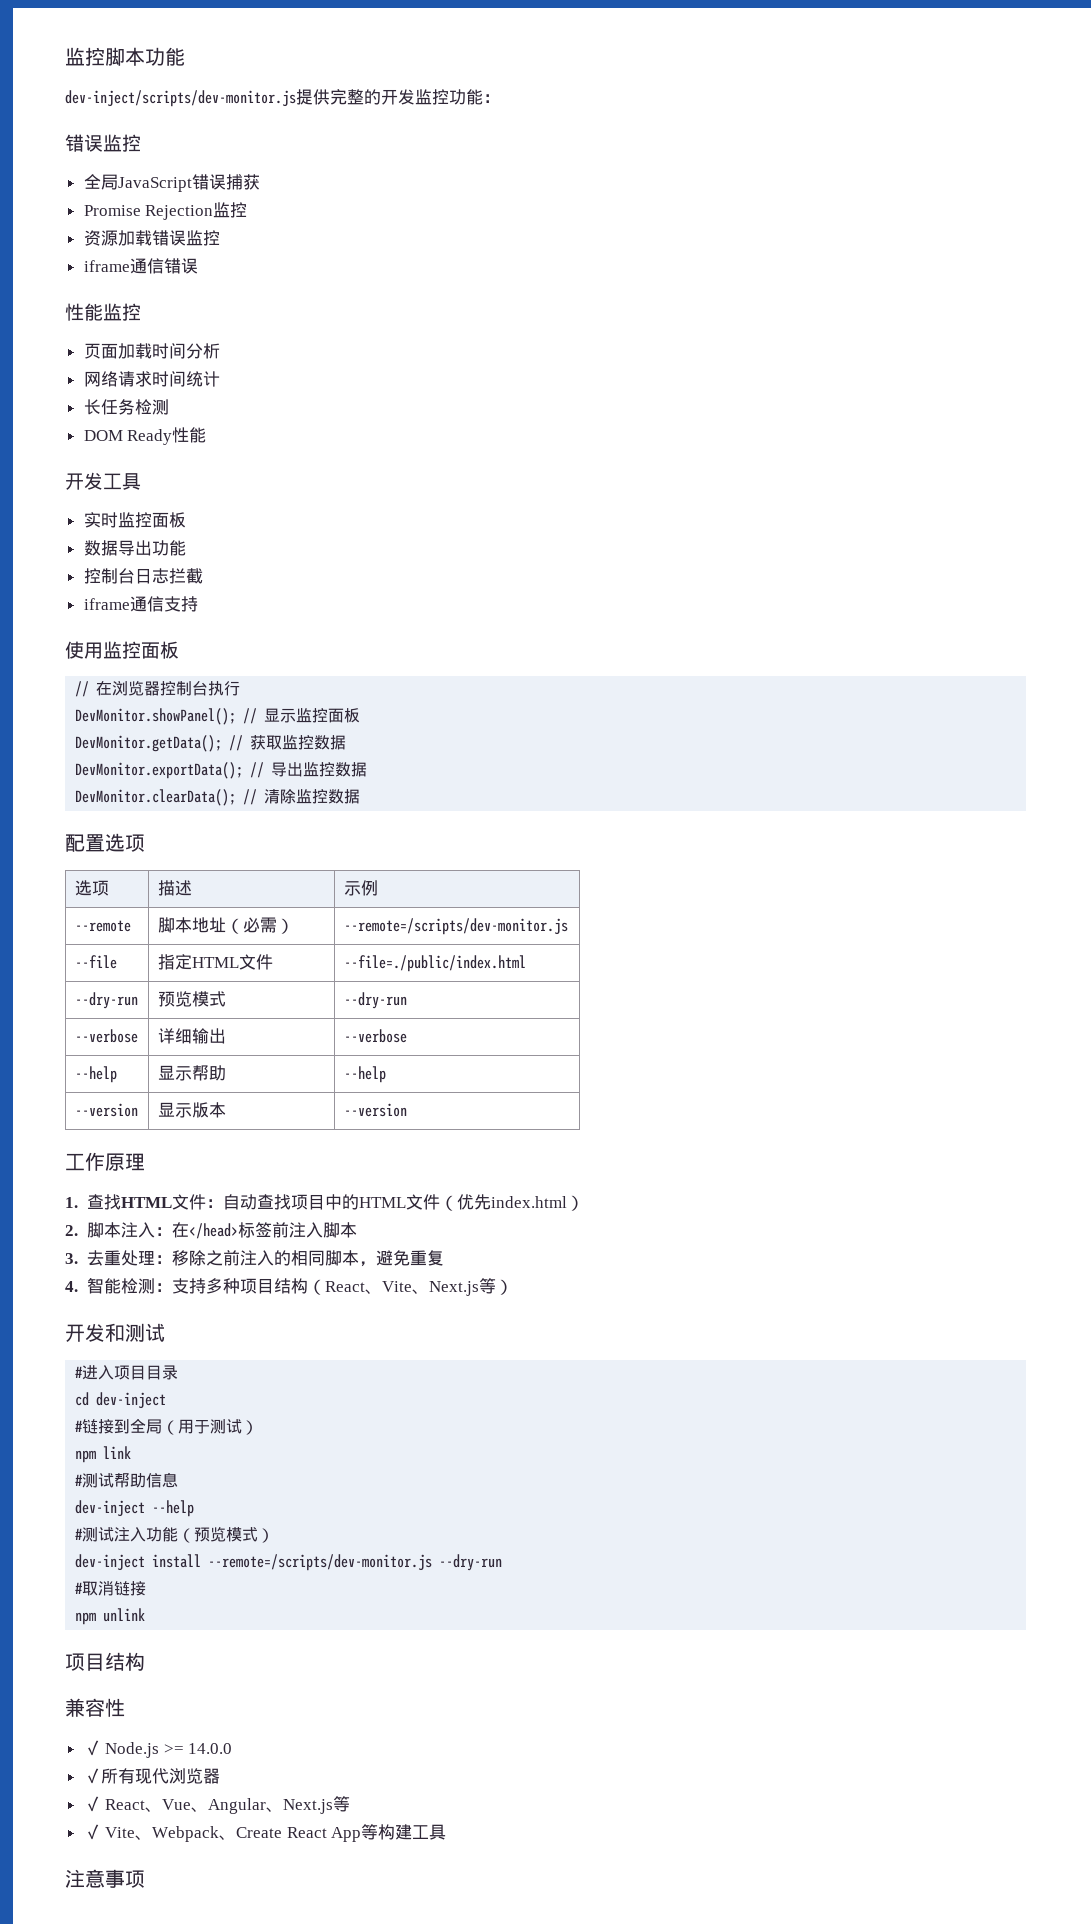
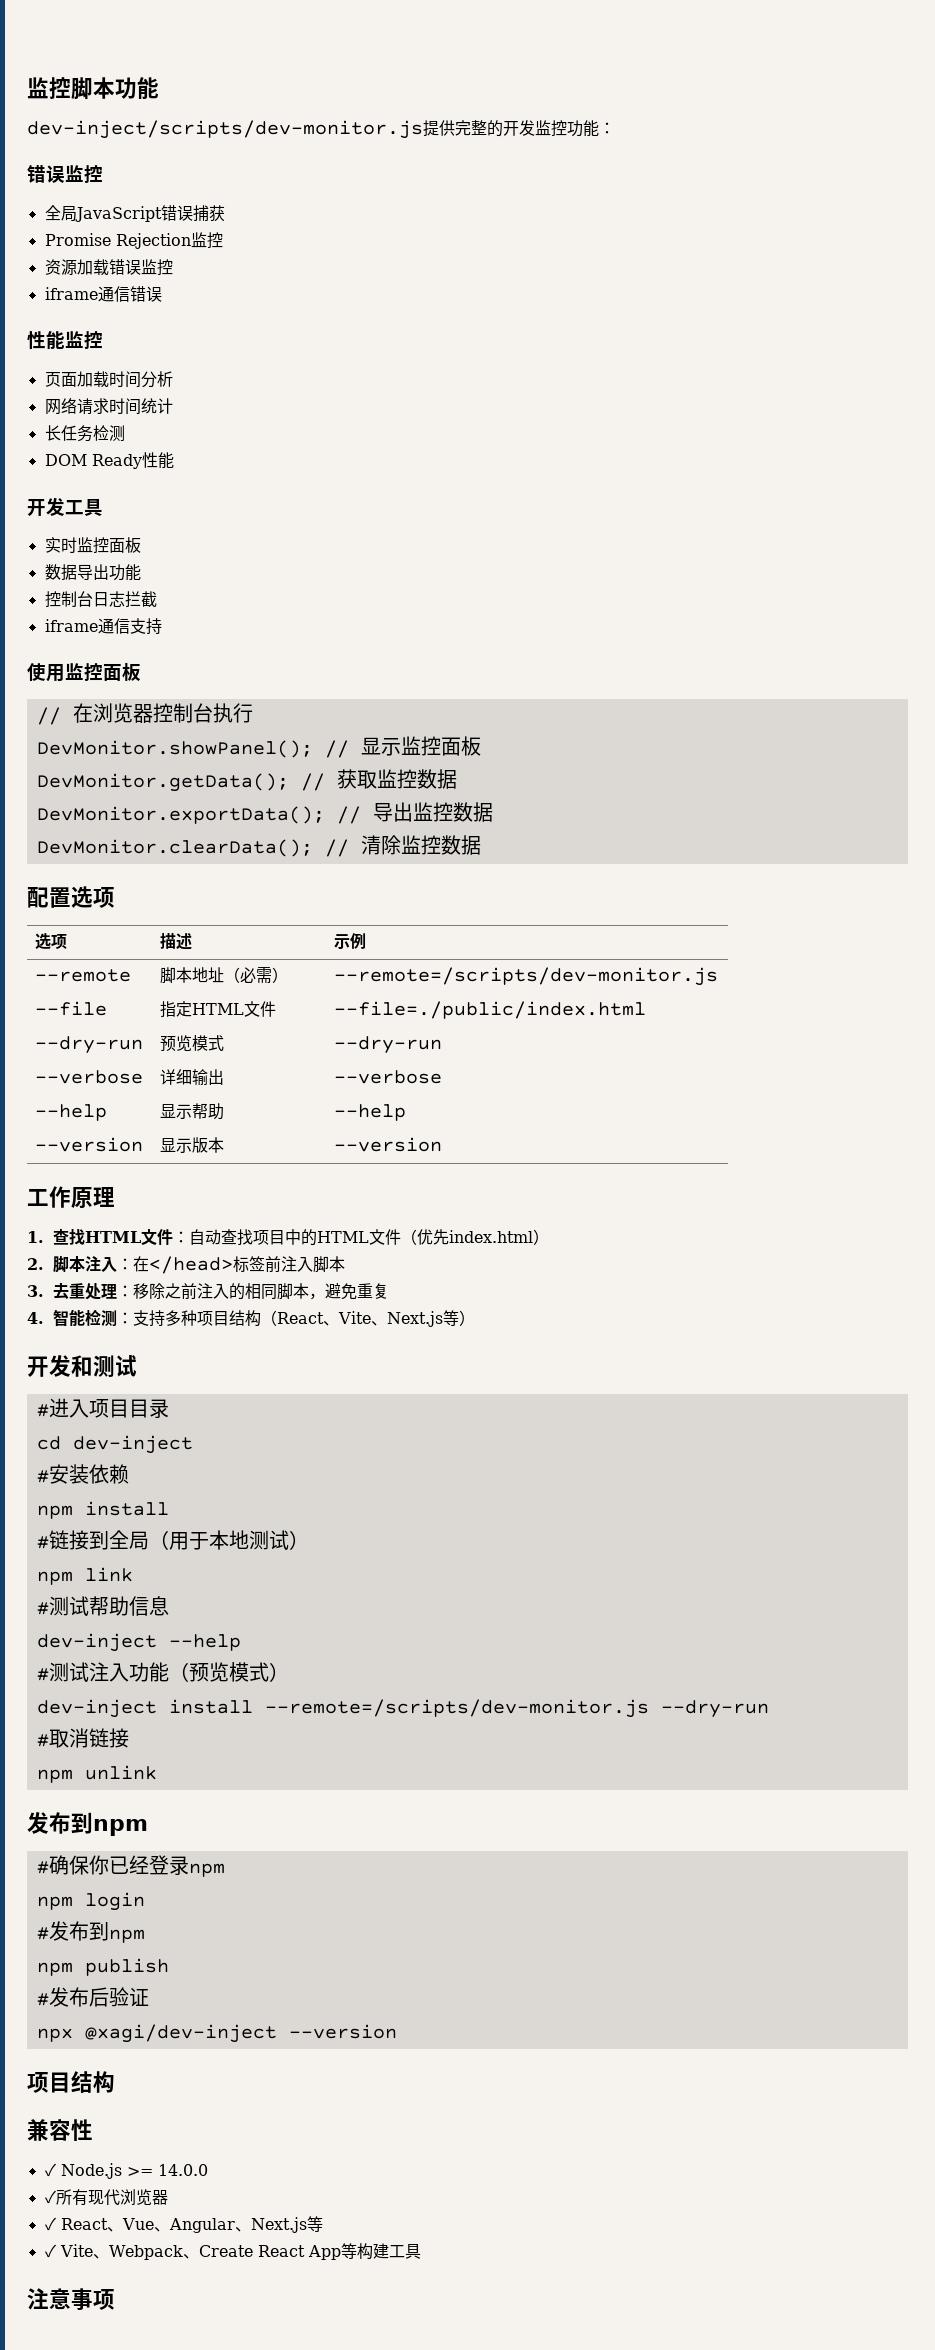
+ #安装依赖
+ npm install
- #链接到全局（用于测试）
+ #链接到全局（用于本地测试）
  npm unlink
+ 发布到npm
+ #确保你已经登录npm
+ npm login
+ #发布到npm
+ npm publish
+ #发布后验证
+ npx @xagi/dev-inject --version

